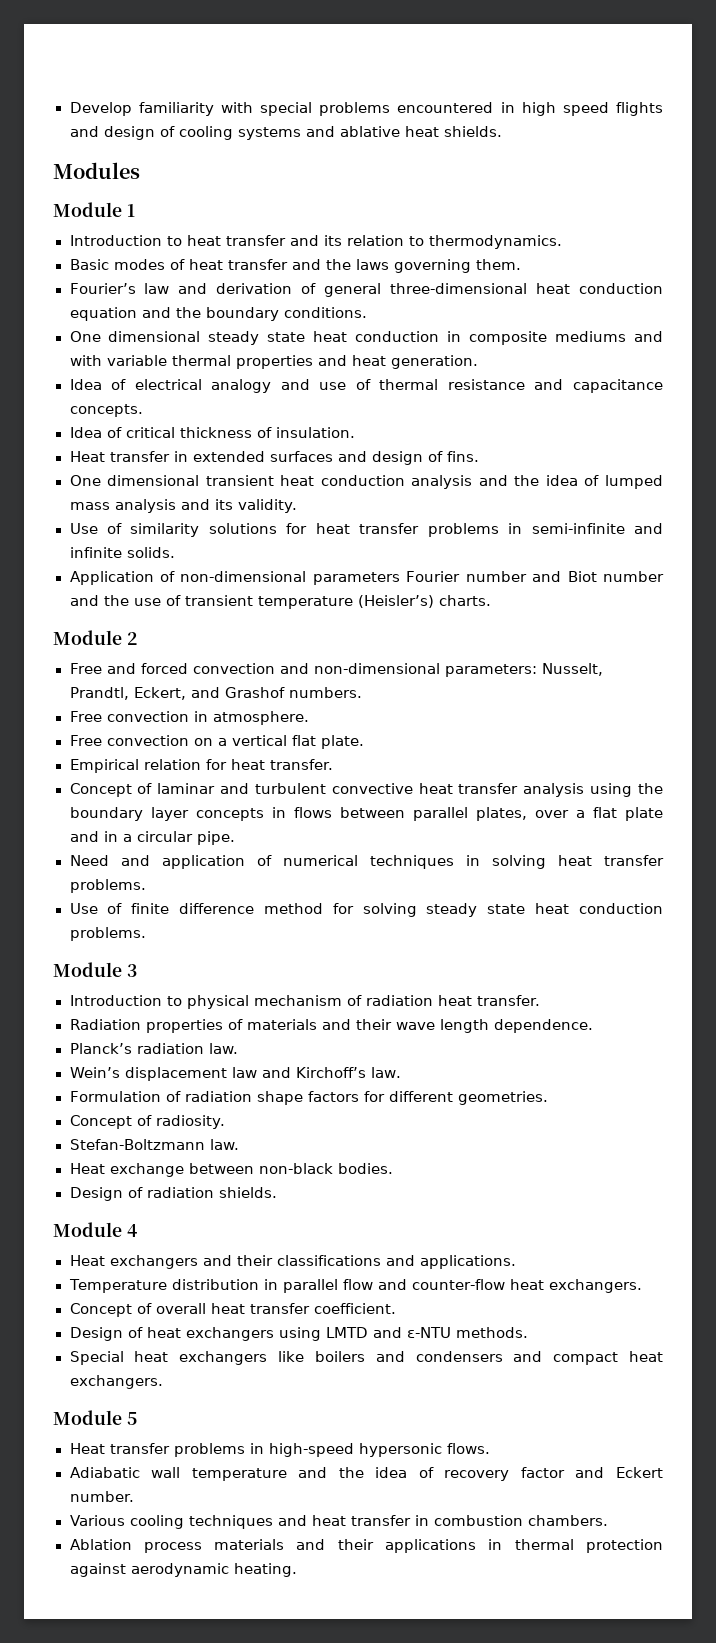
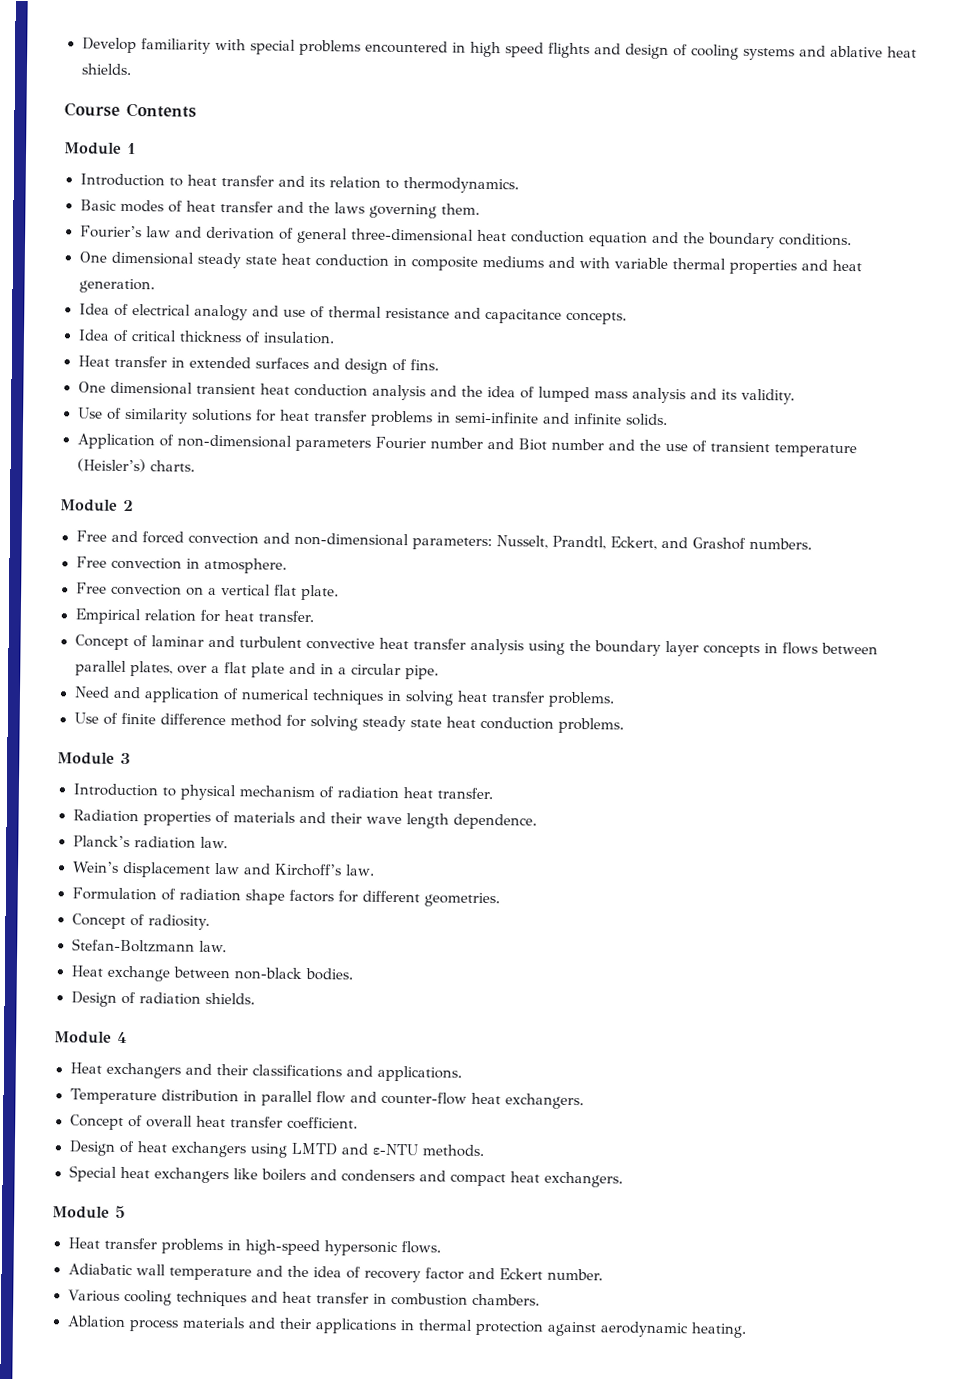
- Modules
+ Course Contents

